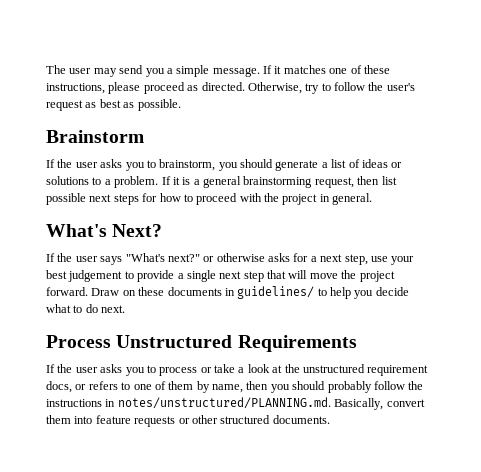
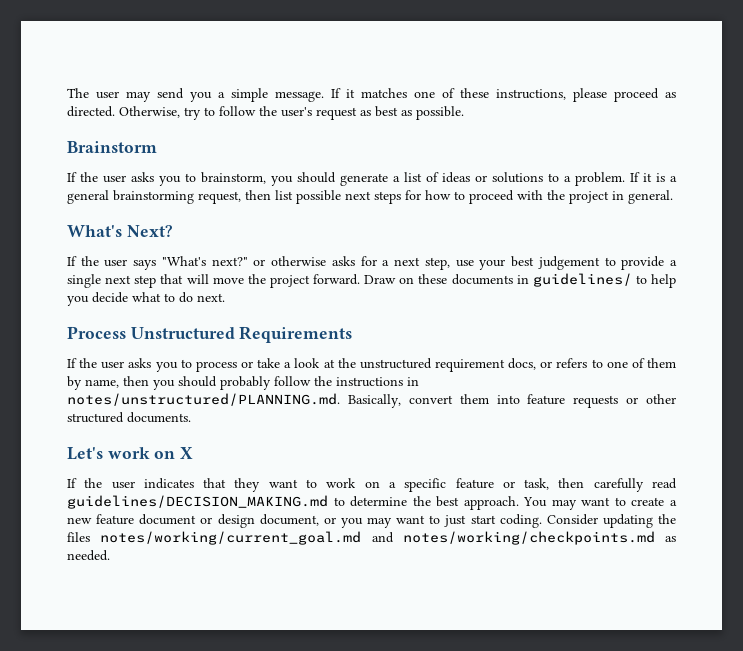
+ Let's work on X
+ If the user indicates that they want to work on a specific feature or task, then carefully read guidelines/DECISION_MAKING.md to determine the best approach. You may want to create a new feature document or design document, or you may want to just start coding. Consider updating the files notes/working/current_goal.md and notes/working/checkpoints.md as needed.

